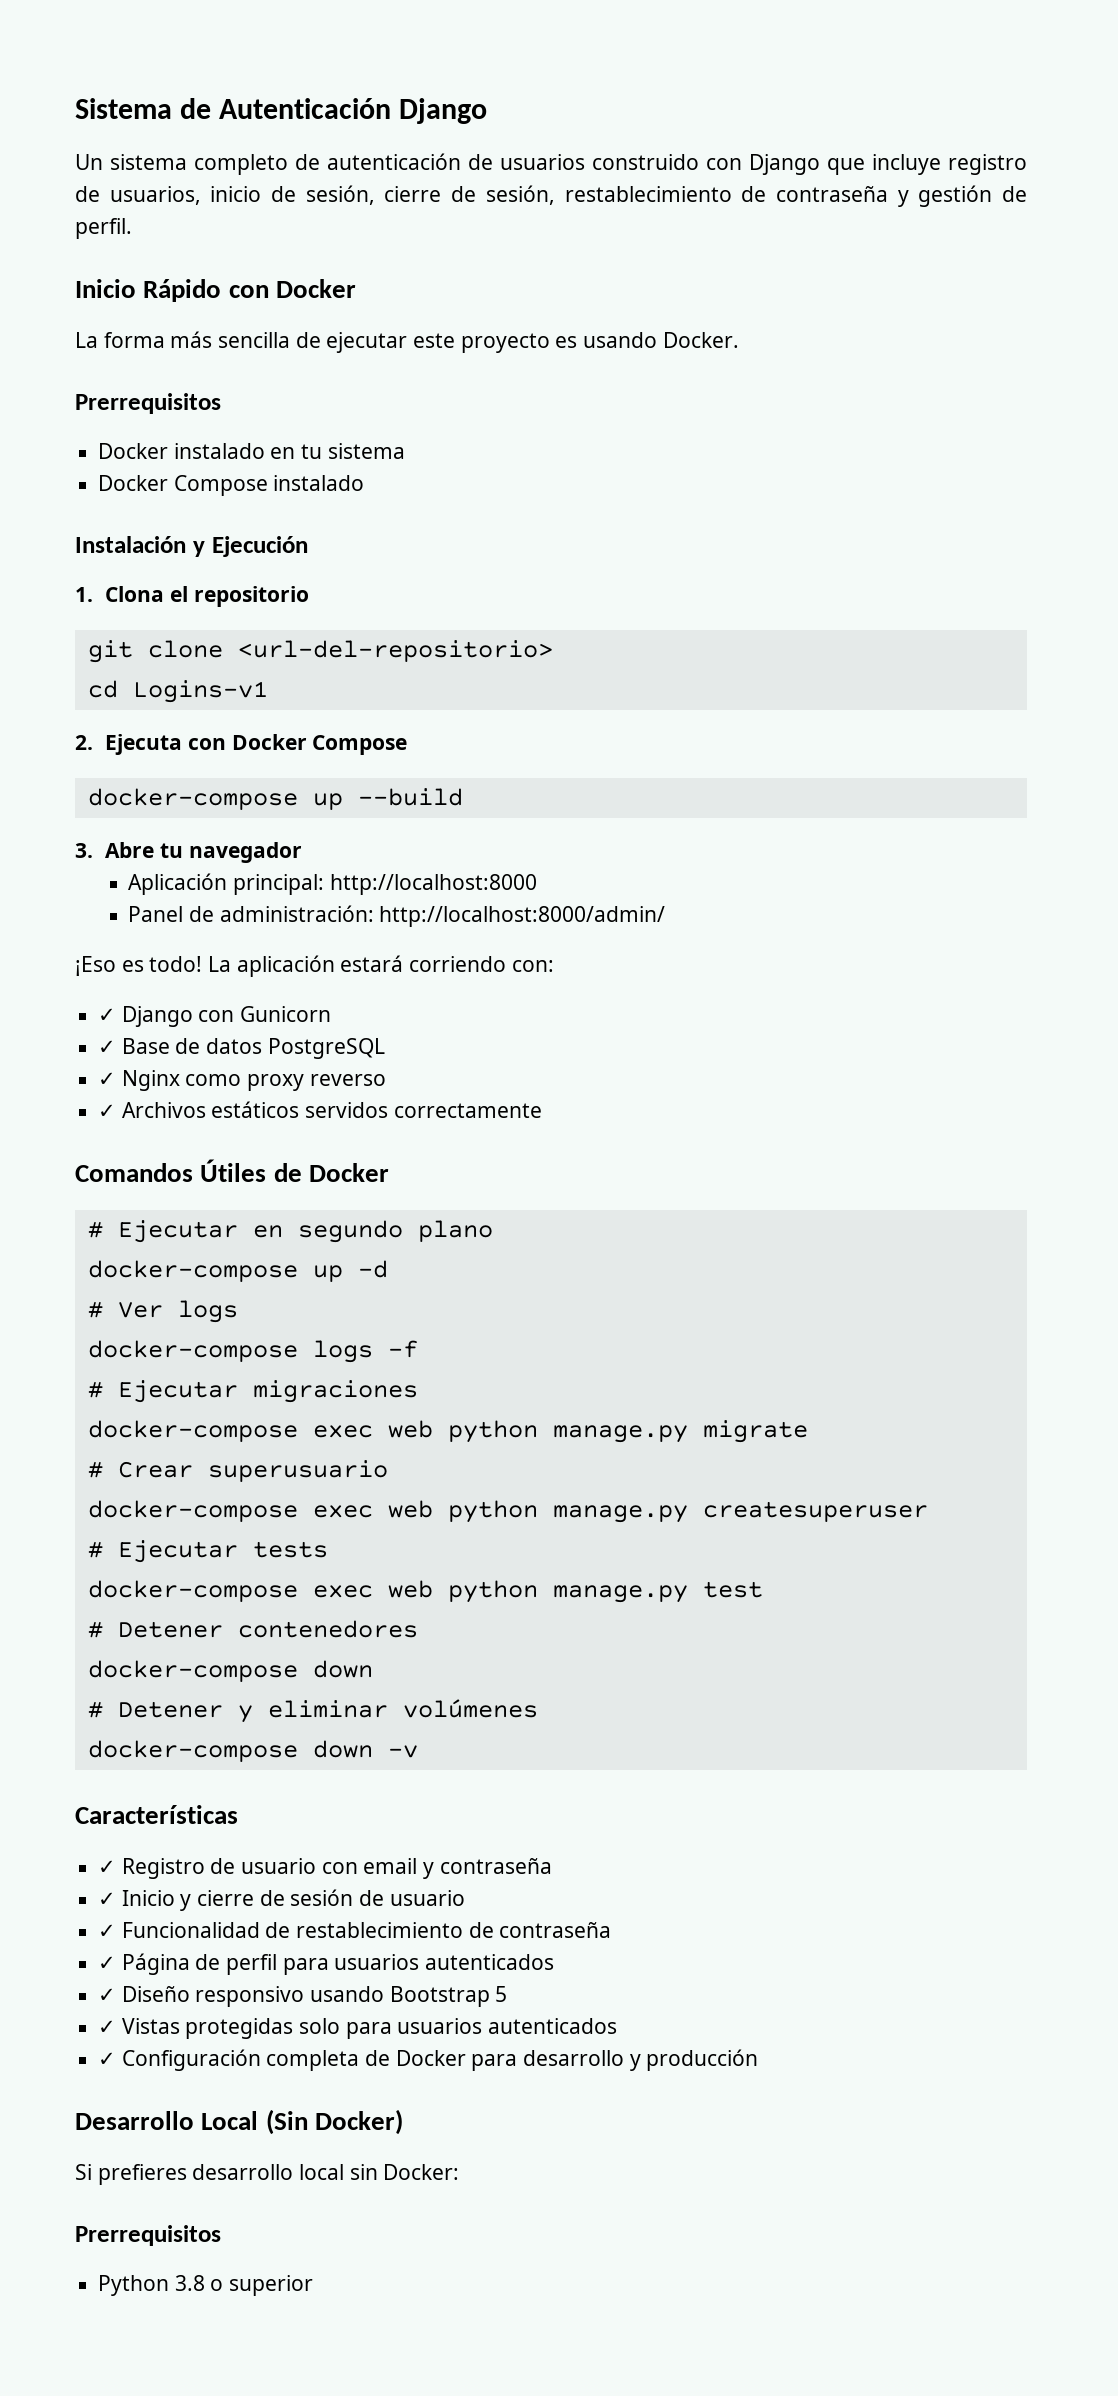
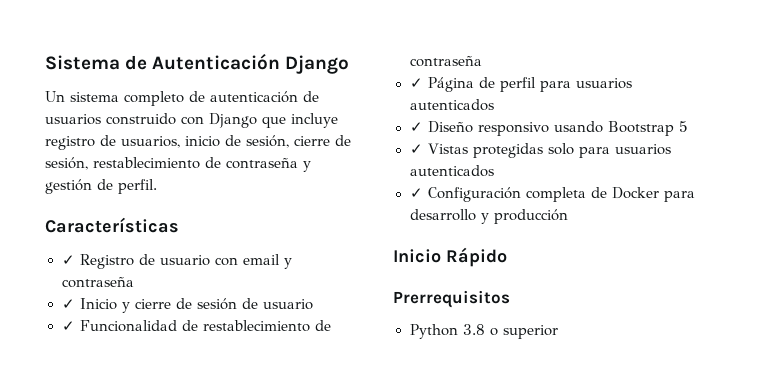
- Inicio Rápido con Docker
- La forma más sencilla de ejecutar este proyecto es usando Docker.
- Prerrequisitos
- Docker instalado en tu sistema
- Docker Compose instalado
- Instalación y Ejecución
- 1. Clona el repositorio
- git clone <url-del-repositorio>
- cd Logins-v1
- 2. Ejecuta con Docker Compose
- docker-compose up --build
- 3. Abre tu navegador
- Aplicación principal: http://localhost:8000
- Panel de administración: http://localhost:8000/admin/
- ¡Eso es todo! La aplicación estará corriendo con:
- ✓ Django con Gunicorn
- ✓ Base de datos PostgreSQL
- ✓ Nginx como proxy reverso
- ✓ Archivos estáticos servidos correctamente
- Comandos Útiles de Docker
- # Ejecutar en segundo plano
- docker-compose up -d
- # Ver logs
- docker-compose logs -f
- # Ejecutar migraciones
- docker-compose exec web python manage.py migrate
- # Crear superusuario
- docker-compose exec web python manage.py createsuperuser
- # Ejecutar tests
- docker-compose exec web python manage.py test
- # Detener contenedores
- docker-compose down
- # Detener y eliminar volúmenes
- docker-compose down -v
- Desarrollo Local (Sin Docker)
- Si prefieres desarrollo local sin Docker:
+ Inicio Rápido

